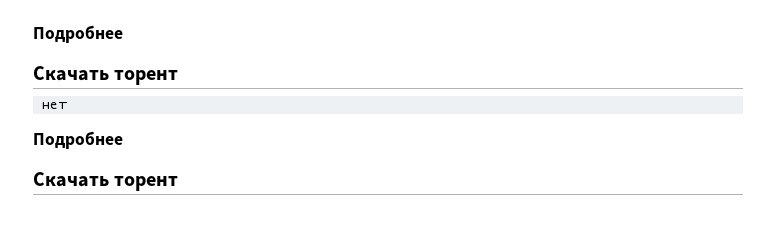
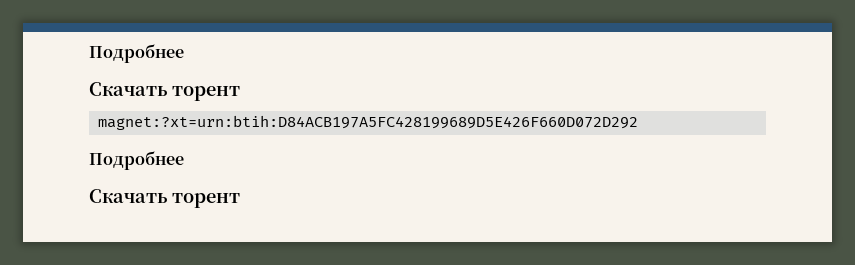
- нет
+ magnet:?xt=urn:btih:D84ACB197A5FC428199689D5E426F660D072D292

